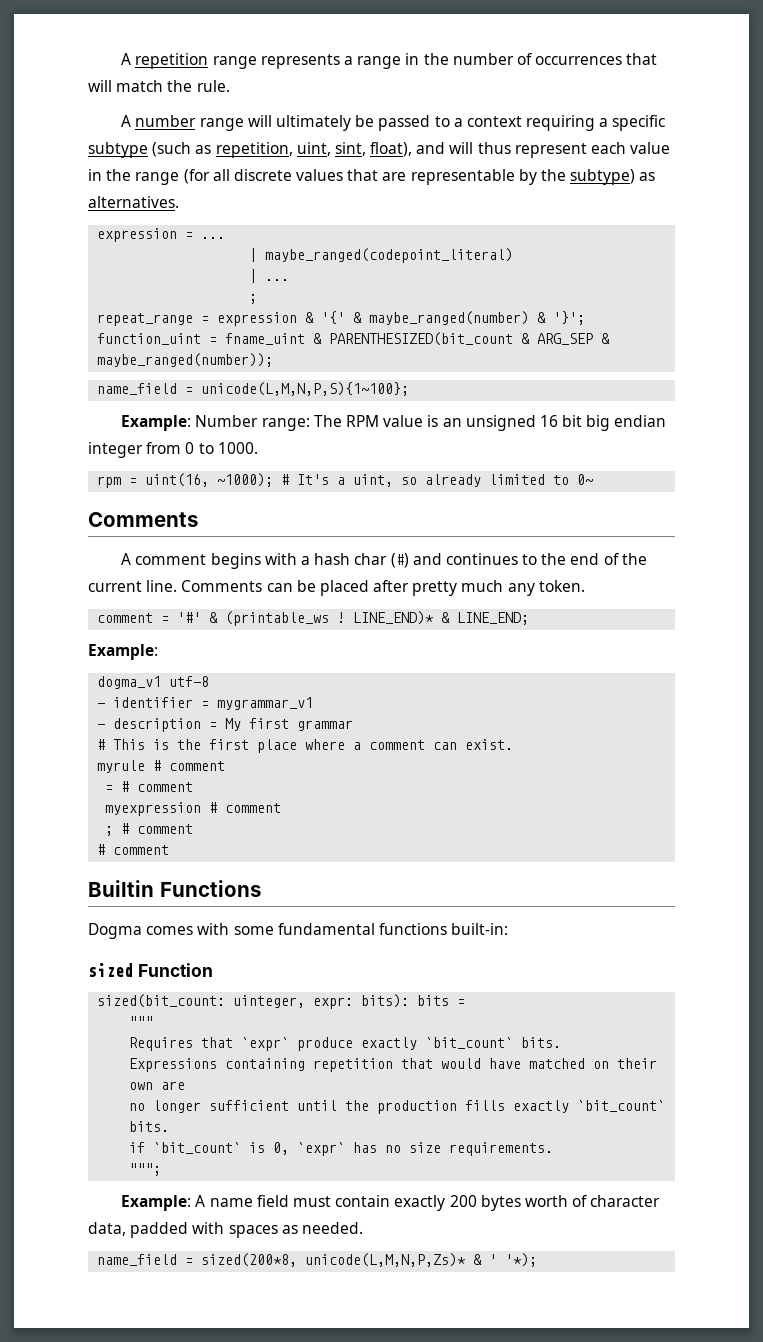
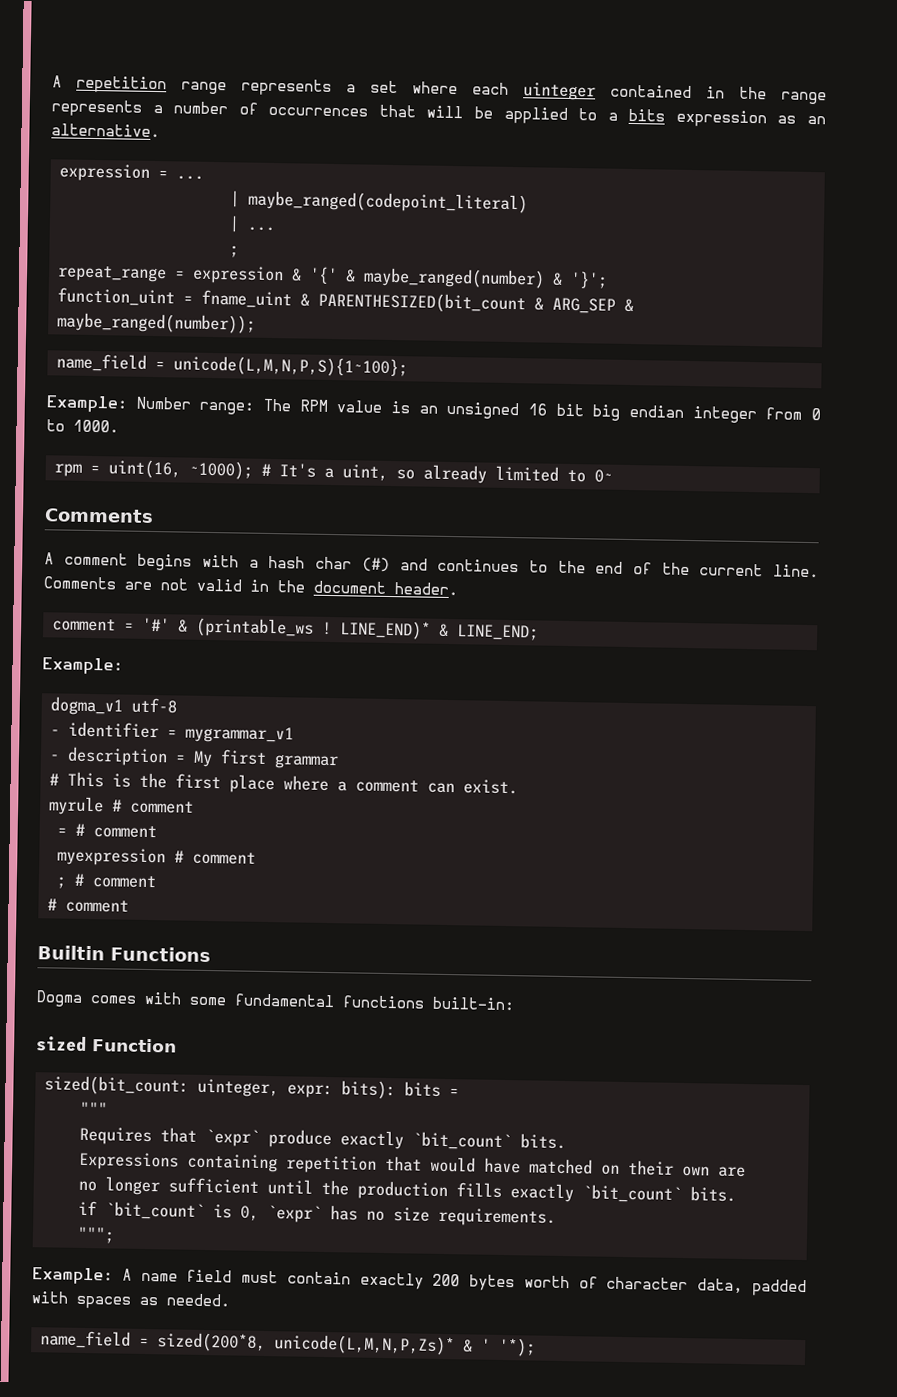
- A repetition range represents a range in the number of occurrences that will match the rule.
- A number range will ultimately be passed to a context requiring a specific subtype (such as repetition, uint, sint, float), and will thus represent each value in the range (for all discrete values that are representable by the subtype) as alternatives.
+ A repetition range represents a set where each uinteger contained in the range represents a number of occurrences that will be applied to a bits expression as an alternative.
- Comments can be placed after pretty much any token.
+ Comments are not valid in the document header.

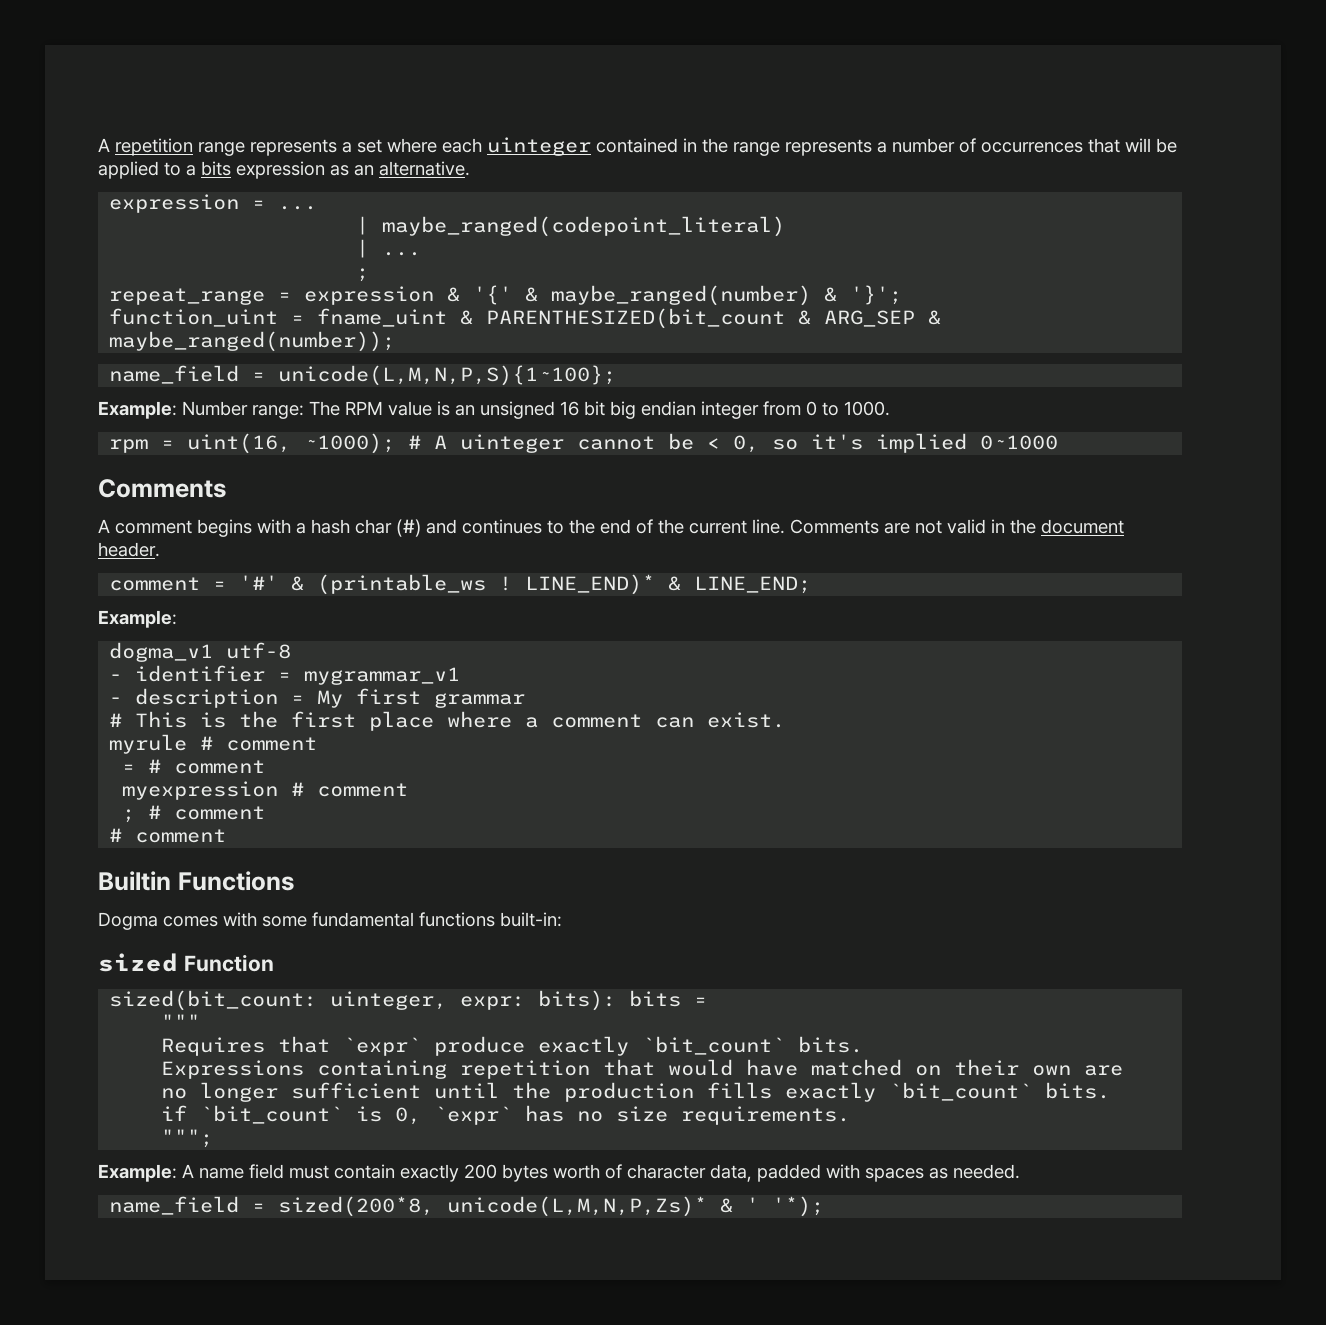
- rpm = uint(16, ~1000); # It's a uint, so already limited to 0~
+ rpm = uint(16, ~1000); # A uinteger cannot be < 0, so it's implied 0~1000

